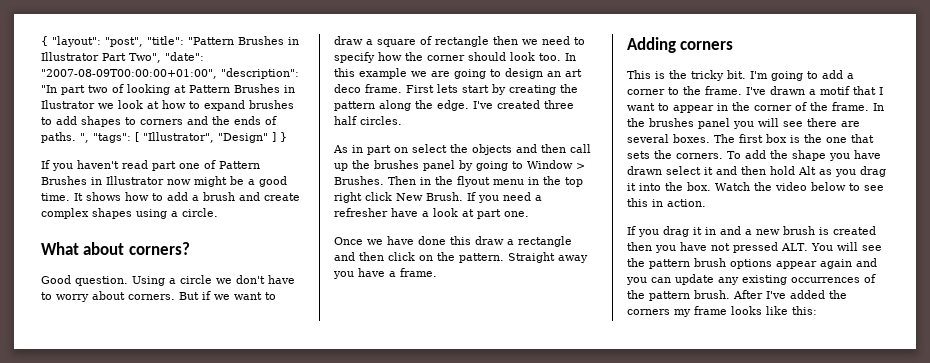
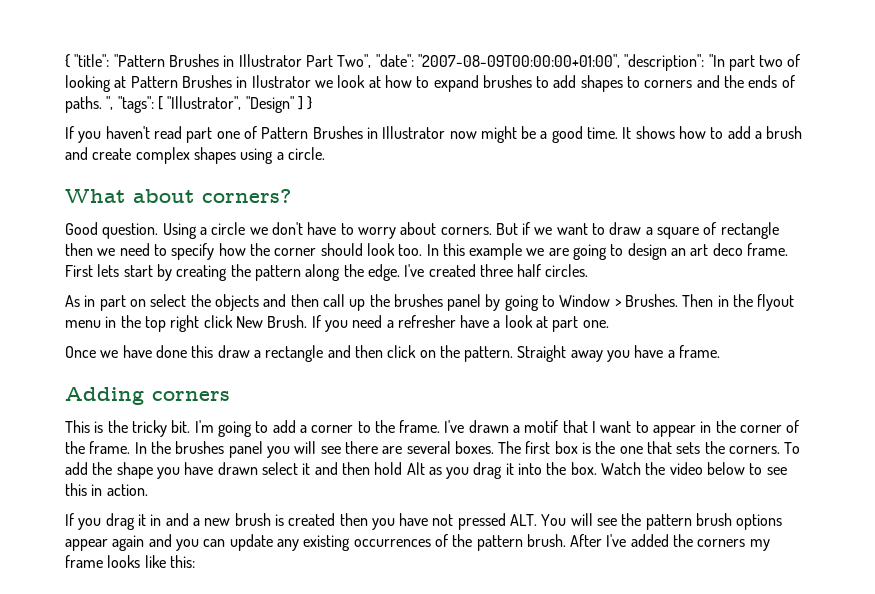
- { "layout": "post", "title": "Pattern Brushes in Illustrator Part Two", "date": "2007-08-09T00:00:00+01:00", "description": "In part two of looking at Pattern Brushes in Ilustrator we look at how to expand brushes to add shapes to corners and the ends of paths.
+ { "title": "Pattern Brushes in Illustrator Part Two", "date": "2007-08-09T00:00:00+01:00", "description": "In part two of looking at Pattern Brushes in Ilustrator we look at how to expand brushes to add shapes to corners and the ends of paths.

